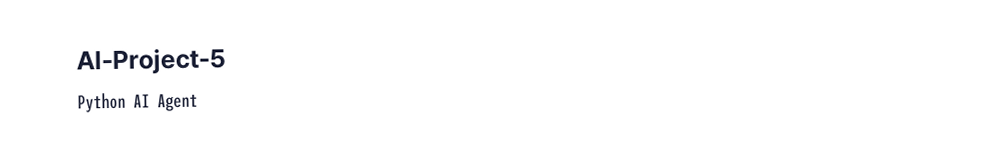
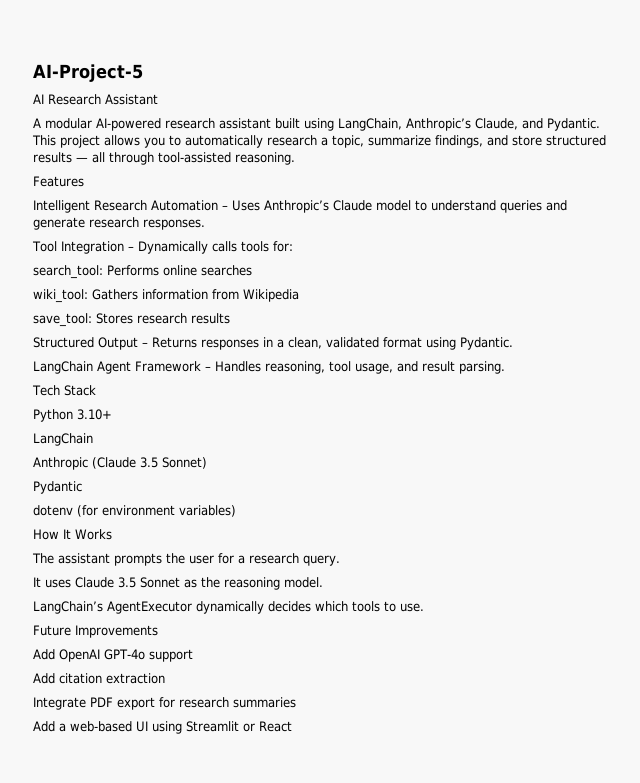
- Python AI Agent
+ AI Research Assistant
+ A modular AI-powered research assistant built using LangChain, Anthropic’s Claude, and Pydantic. This project allows you to automatically research a topic, summarize findings, and store structured results — all through tool-assisted reasoning.
+ Features
+ Intelligent Research Automation – Uses Anthropic’s Claude model to understand queries and generate research responses.
+ Tool Integration – Dynamically calls tools for:
+ search_tool: Performs online searches
+ wiki_tool: Gathers information from Wikipedia
+ save_tool: Stores research results
+ Structured Output – Returns responses in a clean, validated format using Pydantic.
+ LangChain Agent Framework – Handles reasoning, tool usage, and result parsing.
+ Tech Stack
+ Python 3.10+
+ LangChain
+ Anthropic (Claude 3.5 Sonnet)
+ Pydantic
+ dotenv (for environment variables)
+ How It Works
+ The assistant prompts the user for a research query.
+ It uses Claude 3.5 Sonnet as the reasoning model.
+ LangChain’s AgentExecutor dynamically decides which tools to use.
+ Future Improvements
+ Add OpenAI GPT-4o support
+ Add citation extraction
+ Integrate PDF export for research summaries
+ Add a web-based UI using Streamlit or React

